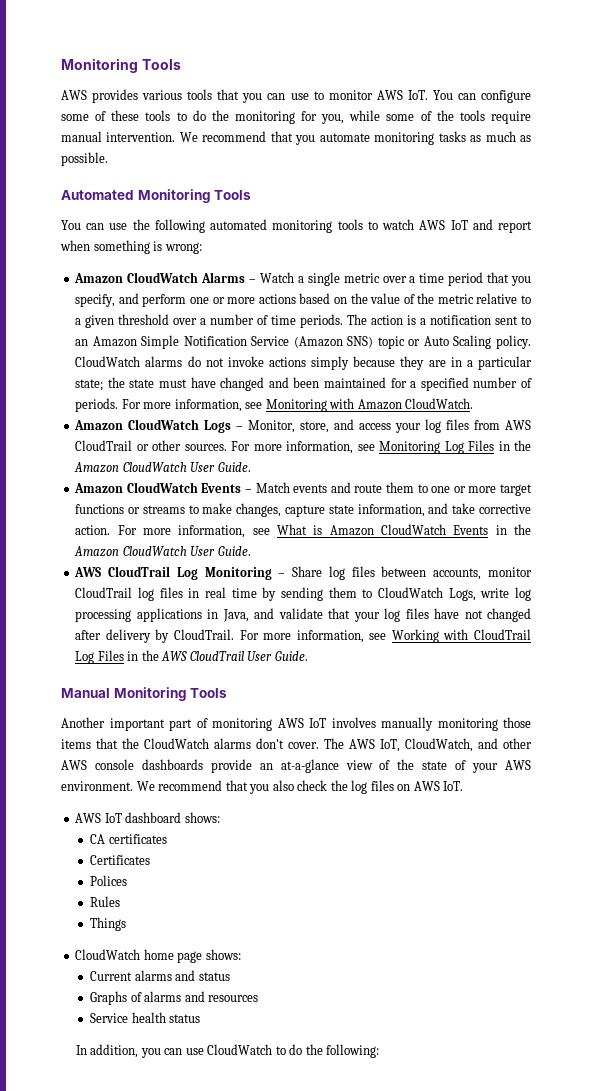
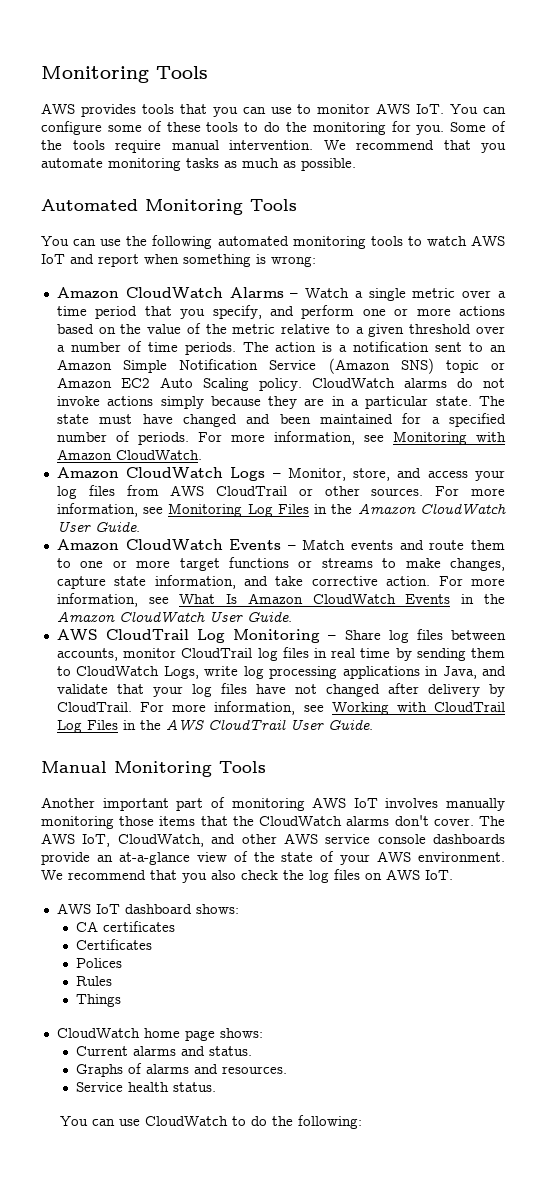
- AWS provides various tools that you can use to monitor AWS IoT. You can configure some of these tools to do the monitoring for you, while some of the tools require manual intervention.
+ AWS provides tools that you can use to monitor AWS IoT. You can configure some of these tools to do the monitoring for you. Some of the tools require manual intervention.
- The action is a notification sent to an Amazon Simple Notification Service (Amazon SNS) topic or Auto Scaling policy.
+ The action is a notification sent to an Amazon Simple Notification Service (Amazon SNS) topic or Amazon EC2 Auto Scaling policy.
- CloudWatch alarms do not invoke actions simply because they are in a particular state; the state must have changed and been maintained for a specified number of periods.
+ CloudWatch alarms do not invoke actions simply because they are in a particular state. The state must have changed and been maintained for a specified number of periods.
- For more information, see What is Amazon CloudWatch Events in the Amazon CloudWatch User Guide.
+ For more information, see What Is Amazon CloudWatch Events in the Amazon CloudWatch User Guide.
- The AWS IoT, CloudWatch, and other AWS console dashboards provide an at-a-glance view of the state of your AWS environment.
+ The AWS IoT, CloudWatch, and other AWS service console dashboards provide an at-a-glance view of the state of your AWS environment.
- Current alarms and status
+ Current alarms and status.
- Graphs of alarms and resources
+ Graphs of alarms and resources.
- Service health status
- In addition, you can use CloudWatch to do the following:
+ Service health status.
+ You can use CloudWatch to do the following:

